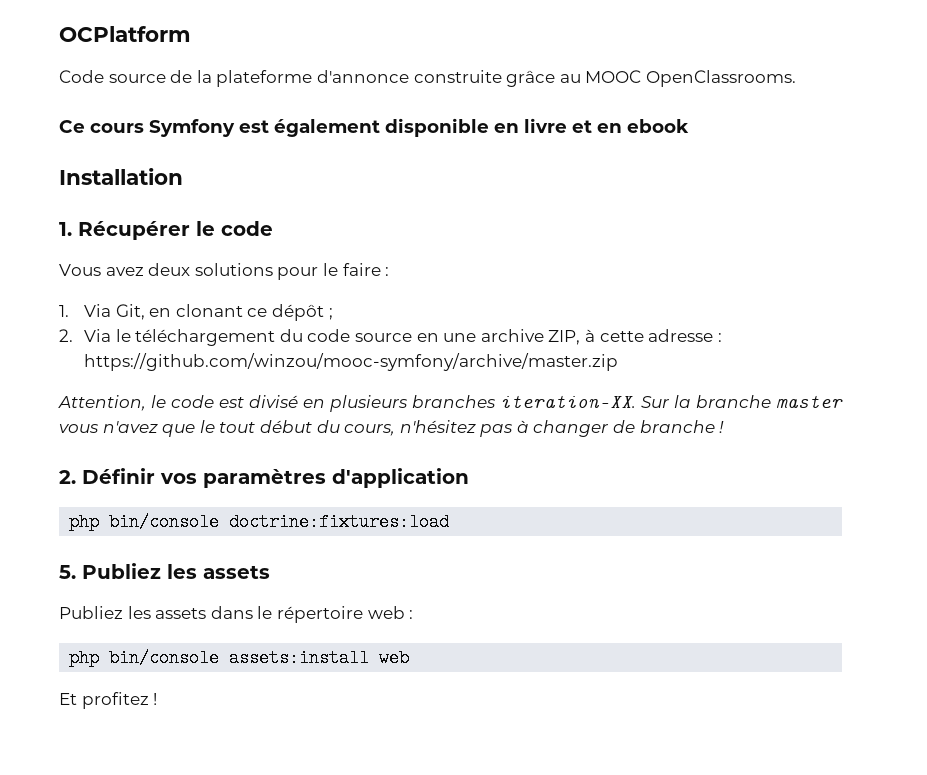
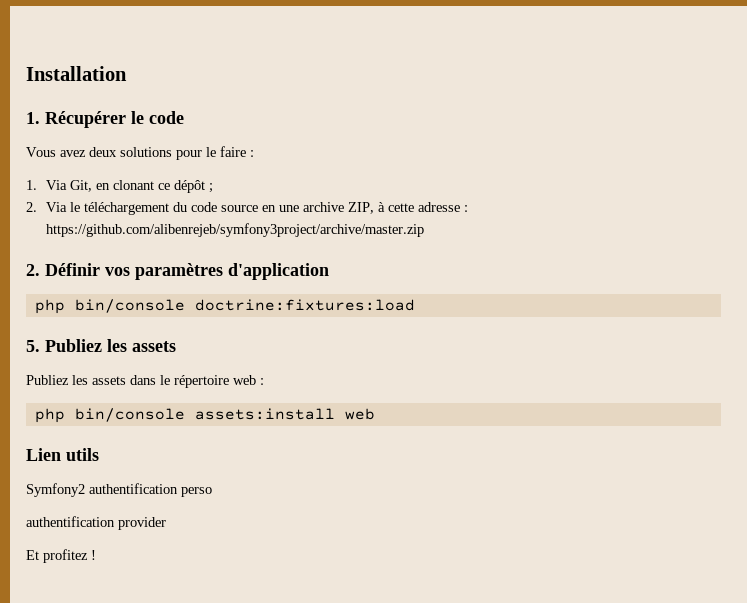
- OCPlatform
- Code source de la plateforme d'annonce construite grâce au MOOC OpenClassrooms.
- Ce cours Symfony est également disponible en livre et en ebook
- 2. Via le téléchargement du code source en une archive ZIP, à cette adresse : https://github.com/winzou/mooc-symfony/archive/master.zip
- Attention, le code est divisé en plusieurs branches iteration-XX. Sur la branche master vous n'avez que le tout début du cours, n'hésitez pas à changer de branche !
+ 2. Via le téléchargement du code source en une archive ZIP, à cette adresse : https://github.com/alibenrejeb/symfony3project/archive/master.zip
+ Lien utils
+ Symfony2 authentification perso
+ authentification provider

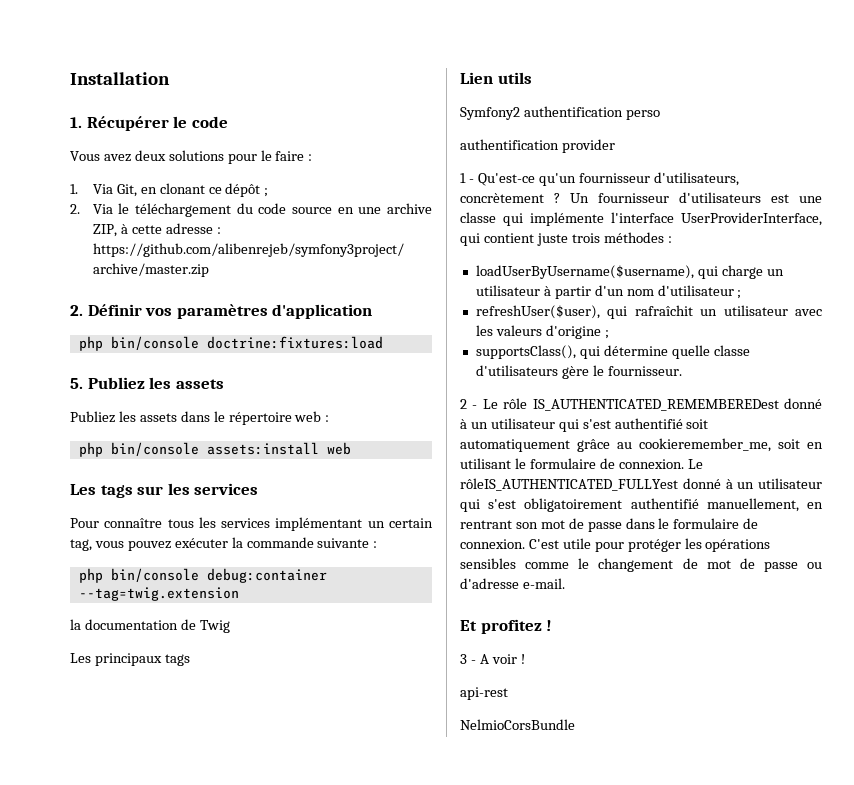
+ Les tags sur les services
+ Pour connaître tous les services implémentant un certain tag, vous pouvez exécuter la commande suivante :
+ php bin/console debug:container --tag=twig.extension
+ la documentation de Twig
+ Les principaux tags
+ 1 - Qu'est-ce qu'un fournisseur d'utilisateurs, concrètement ? Un fournisseur d'utilisateurs est une classe qui implémente l'interface UserProviderInterface, qui contient juste trois méthodes :
+ loadUserByUsername($username), qui charge un utilisateur à partir d'un nom d'utilisateur ;
+ refreshUser($user), qui rafraîchit un utilisateur avec les valeurs d'origine ;
+ supportsClass(), qui détermine quelle classe d'utilisateurs gère le fournisseur.
+ 2 - Le rôle IS_AUTHENTICATED_REMEMBEREDest donné à un utilisateur qui s'est authentifié soit automatiquement grâce au cookieremember_me, soit en utilisant le formulaire de connexion. Le rôleIS_AUTHENTICATED_FULLYest donné à un utilisateur qui s'est obligatoirement authentifié manuellement, en rentrant son mot de passe dans le formulaire de connexion. C'est utile pour protéger les opérations sensibles comme le changement de mot de passe ou d'adresse e-mail.
  Et profitez !
+ 3 - A voir !
+ api-rest
+ NelmioCorsBundle

